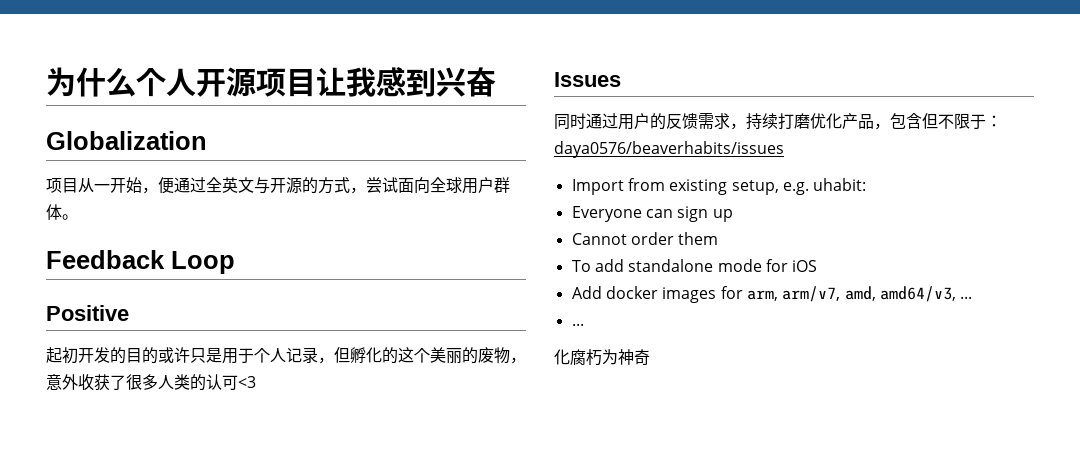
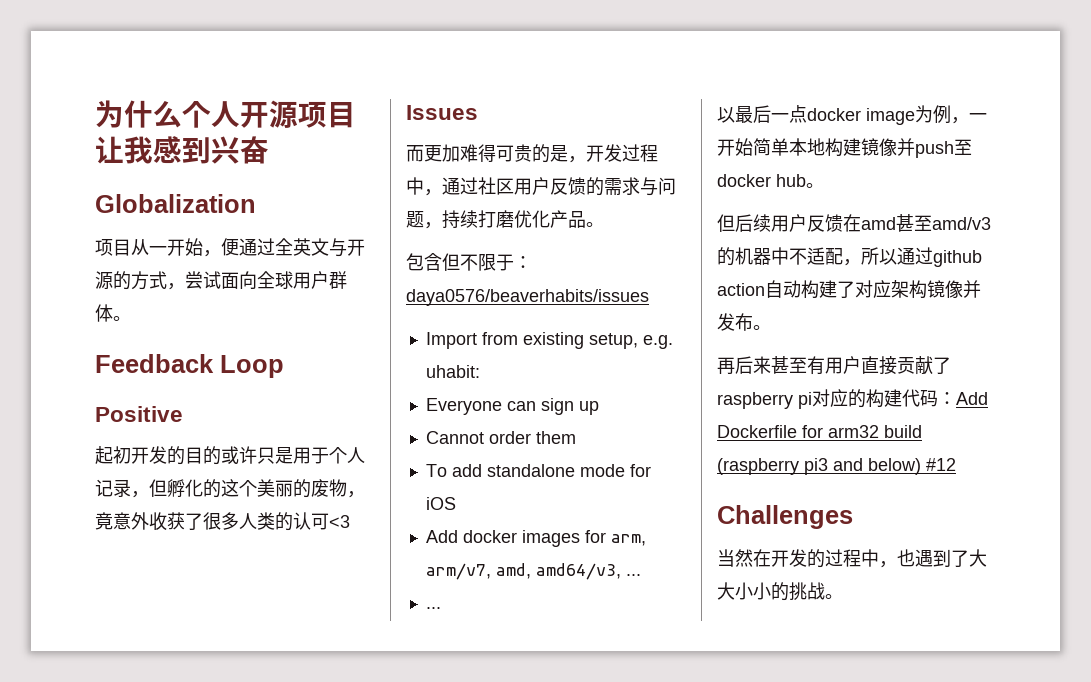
- 起初开发的目的或许只是用于个人记录，但孵化的这个美丽的废物，意外收获了很多人类的认可<3
+ 起初开发的目的或许只是用于个人记录，但孵化的这个美丽的废物，竟意外收获了很多人类的认可<3
- 同时通过用户的反馈需求，持续打磨优化产品，包含但不限于：daya0576/beaverhabits/issues
+ 而更加难得可贵的是，开发过程中，通过社区用户反馈的需求与问题，持续打磨优化产品。
+ 包含但不限于：daya0576/beaverhabits/issues
- 化腐朽为神奇
+ 以最后一点docker image为例，一开始简单本地构建镜像并push至docker hub。
+ 但后续用户反馈在amd甚至amd/v3的机器中不适配，所以通过github action自动构建了对应架构镜像并发布。
+ 再后来甚至有用户直接贡献了raspberry pi对应的构建代码：Add Dockerfile for arm32 build (raspberry pi3 and below) #12
+ Challenges
+ 当然在开发的过程中，也遇到了大大小小的挑战。

